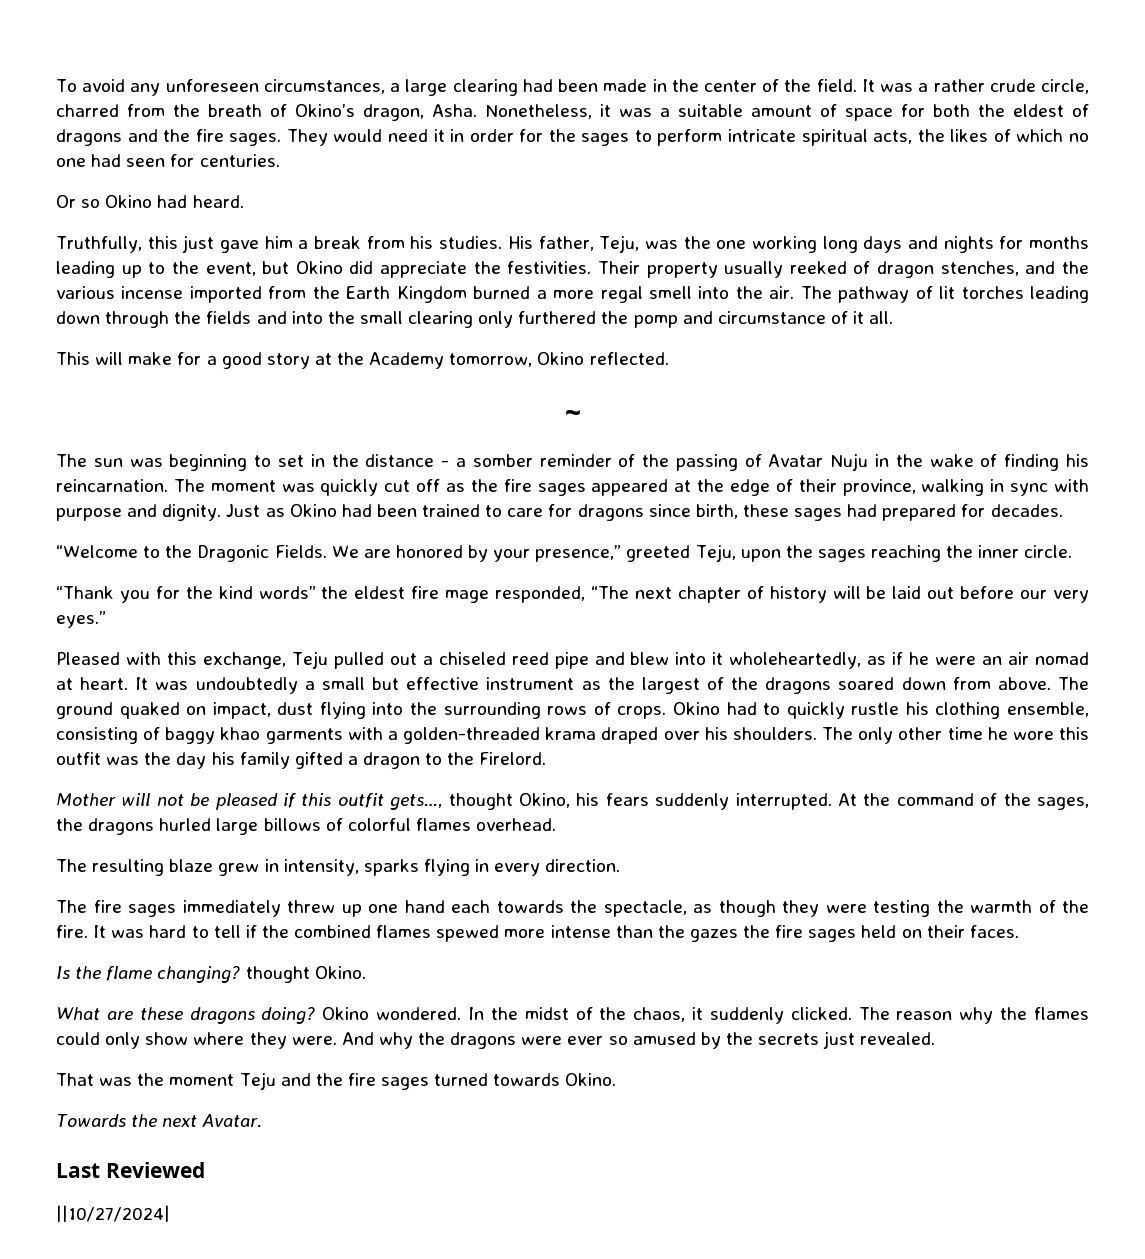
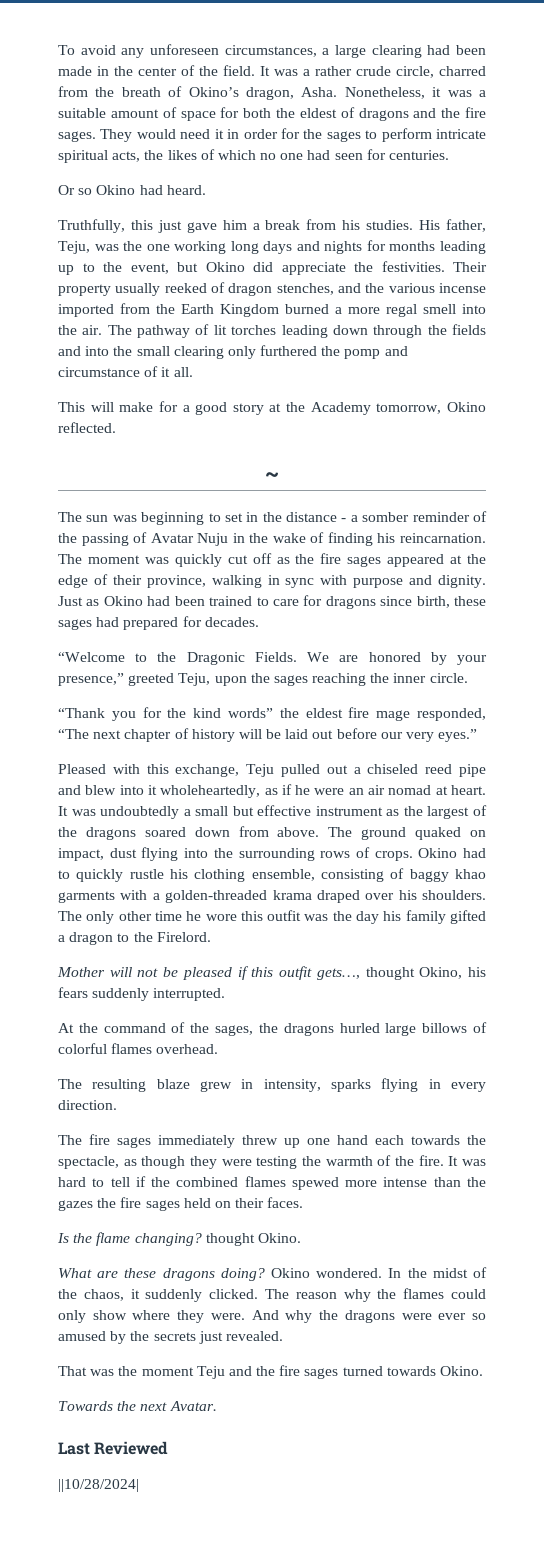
- Mother will not be pleased if this outfit gets…, thought Okino, his fears suddenly interrupted. At the command of the sages, the dragons hurled large billows of colorful flames overhead.
+ Mother will not be pleased if this outfit gets…, thought Okino, his fears suddenly interrupted.
+ At the command of the sages, the dragons hurled large billows of colorful flames overhead.
- ||10/27/2024|
+ ||10/28/2024|

